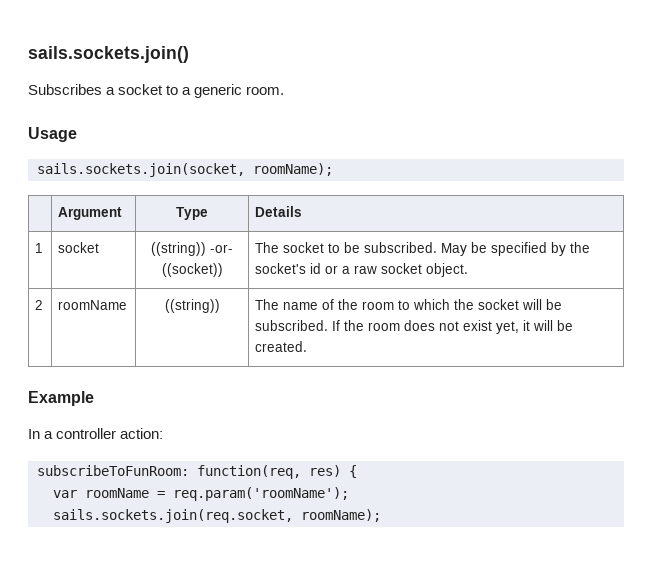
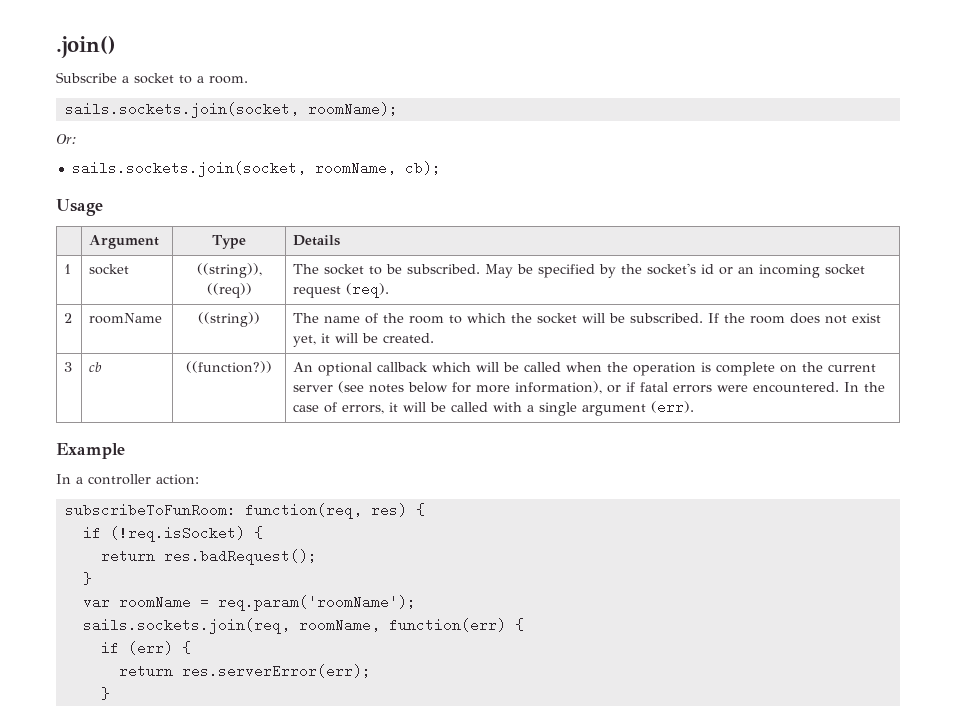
- sails.sockets.join()
- Subscribes a socket to a generic room.
+ .join()
+ Subscribe a socket to a room.
- Usage
+ Or:
+ sails.sockets.join(socket, roomName, cb);
+ Usage
- 1 | socket | ((string)) -or- ((socket)) | The socket to be subscribed. May be specified by the socket's id or a raw socket object.
+ 1 | socket | ((string)), ((req)) | The socket to be subscribed. May be specified by the socket's id or an incoming socket request (req).
+ 3 | cb | ((function?)) | An optional callback which will be called when the operation is complete on the current server (see notes below for more information), or if fatal errors were encountered. In the case of errors, it will be called with a single argument (err).
+ if (!req.isSocket) {
+ return res.badRequest();
+ }
  var roomName = req.param('roomName');
- sails.sockets.join(req.socket, roomName);
+ sails.sockets.join(req, roomName, function(err) {
+ if (err) {
+ return res.serverError(err);
+ }

